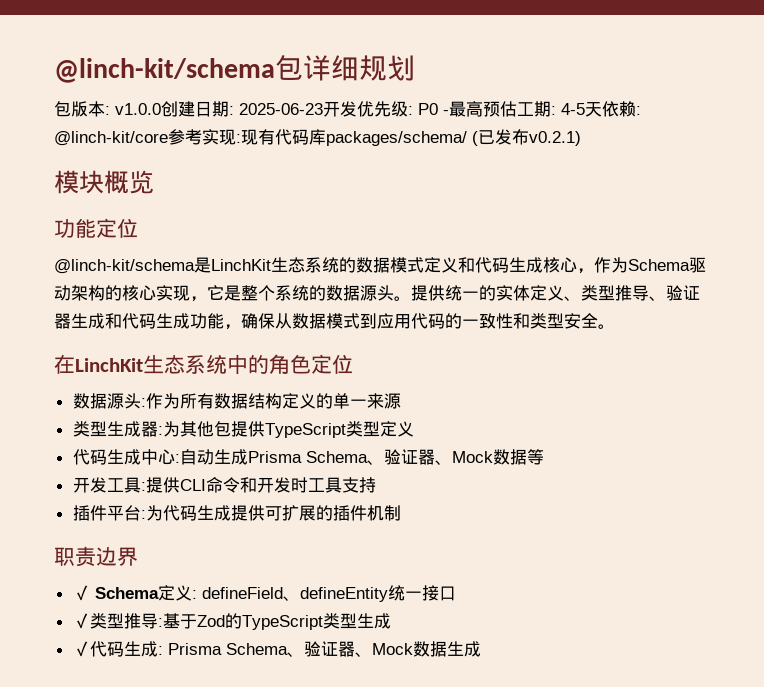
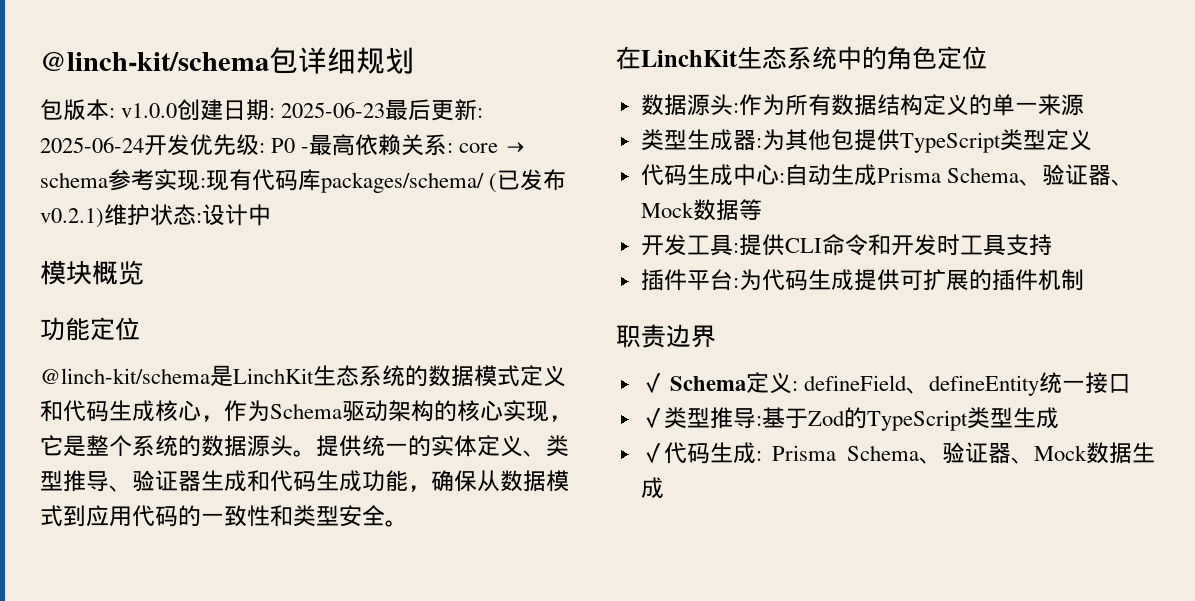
- 包版本: v1.0.0创建日期: 2025-06-23开发优先级: P0 -最高预估工期: 4-5天依赖: @linch-kit/core参考实现:现有代码库packages/schema/ (已发布v0.2.1)
+ 包版本: v1.0.0创建日期: 2025-06-23最后更新: 2025-06-24开发优先级: P0 -最高依赖关系: core → schema参考实现:现有代码库packages/schema/ (已发布v0.2.1)维护状态:设计中

